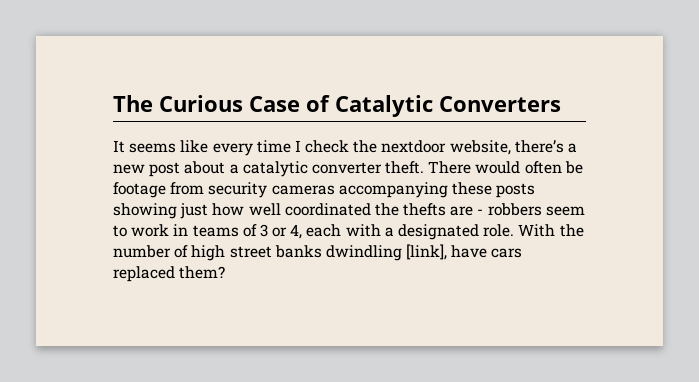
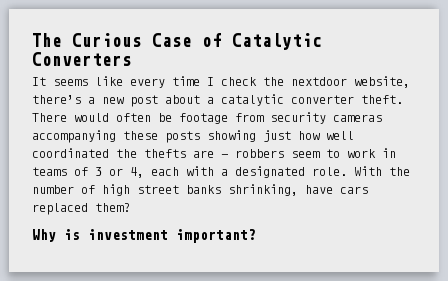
- With the number of high street banks dwindling [link], have cars replaced them?
+ With the number of high street banks shrinking, have cars replaced them?
+ Why is investment important?

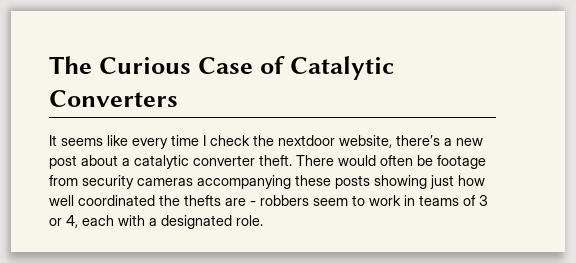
- With the number of high street banks shrinking, have cars replaced them?
- Why is investment important?

